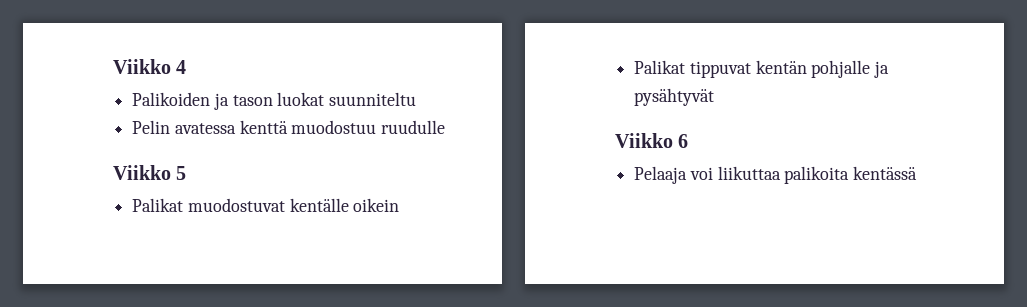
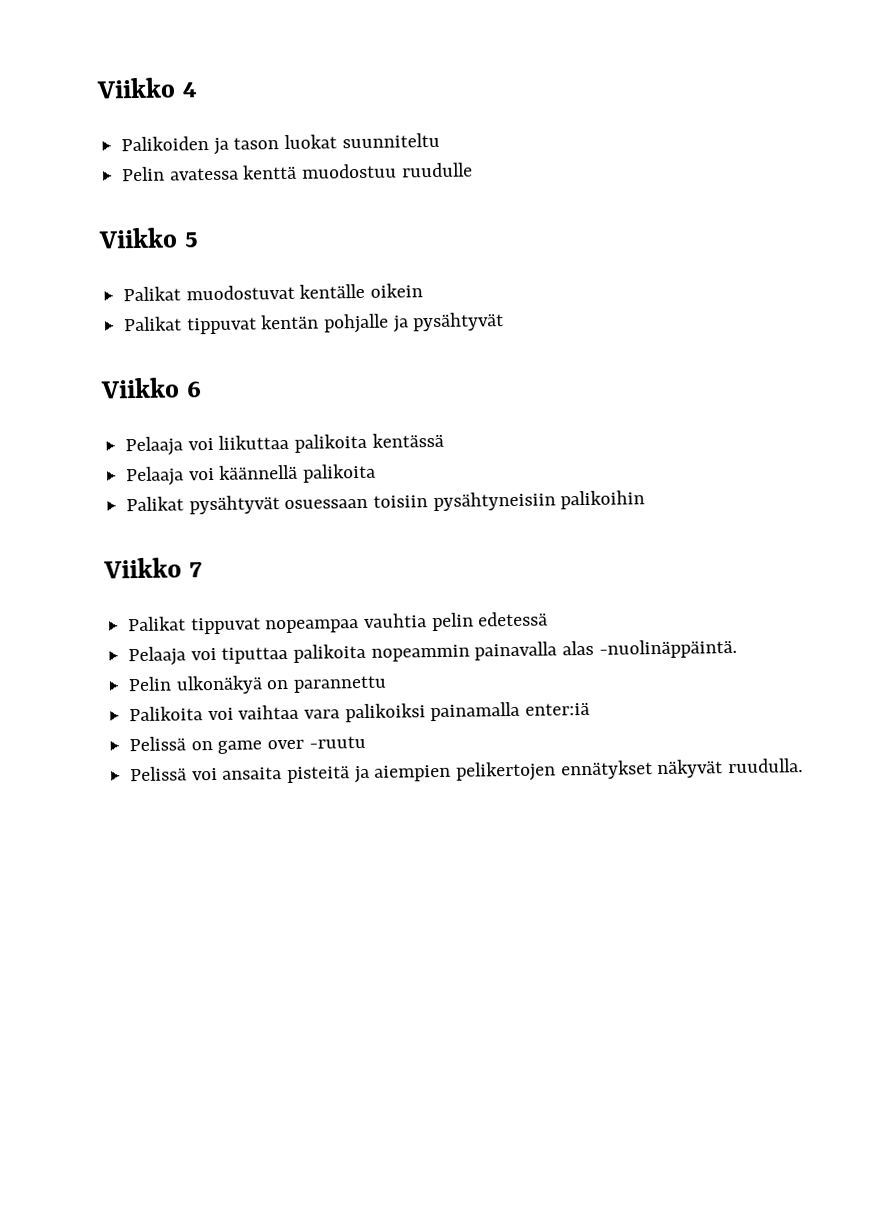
+ Pelaaja voi käännellä palikoita
+ Palikat pysähtyvät osuessaan toisiin pysähtyneisiin palikoihin
+ Viikko 7
+ Palikat tippuvat nopeampaa vauhtia pelin edetessä
+ Pelaaja voi tiputtaa palikoita nopeammin painavalla alas -nuolinäppäintä.
+ Pelin ulkonäkyä on parannettu
+ Palikoita voi vaihtaa vara palikoiksi painamalla enter:iä
+ Pelissä on game over -ruutu
+ Pelissä voi ansaita pisteitä ja aiempien pelikertojen ennätykset näkyvät ruudulla.

